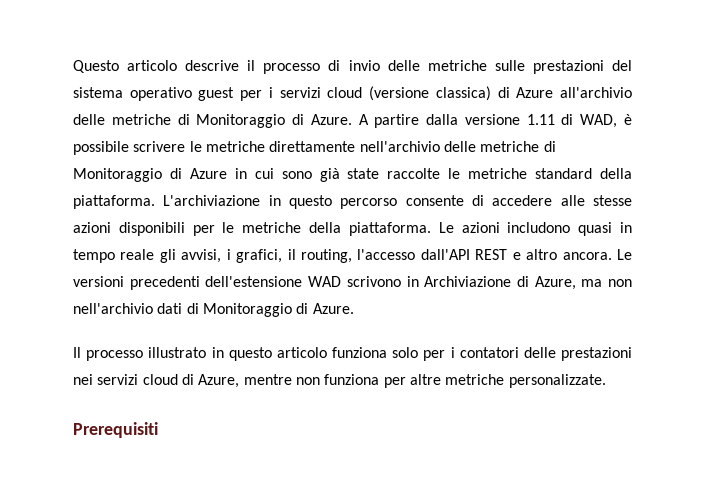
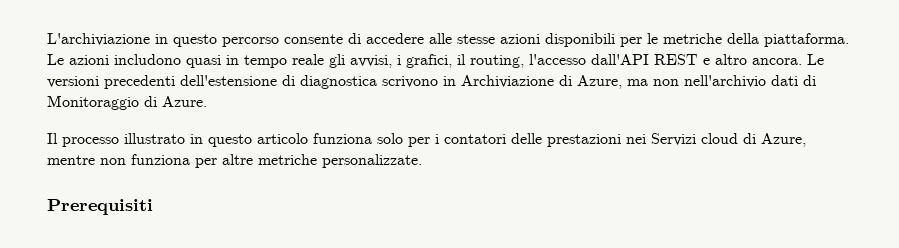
- Questo articolo descrive il processo di invio delle metriche sulle prestazioni del sistema operativo guest per i servizi cloud (versione classica) di Azure all'archivio delle metriche di Monitoraggio di Azure. A partire dalla versione 1.11 di WAD, è possibile scrivere le metriche direttamente nell'archivio delle metriche di Monitoraggio di Azure in cui sono già state raccolte le metriche standard della piattaforma.
- Le versioni precedenti dell'estensione WAD scrivono in Archiviazione di Azure, ma non nell'archivio dati di Monitoraggio di Azure.
+ Le versioni precedenti dell'estensione di diagnostica scrivono in Archiviazione di Azure, ma non nell'archivio dati di Monitoraggio di Azure.
- Il processo illustrato in questo articolo funziona solo per i contatori delle prestazioni nei servizi cloud di Azure, mentre non funziona per altre metriche personalizzate.
+ Il processo illustrato in questo articolo funziona solo per i contatori delle prestazioni nei Servizi cloud di Azure, mentre non funziona per altre metriche personalizzate.

